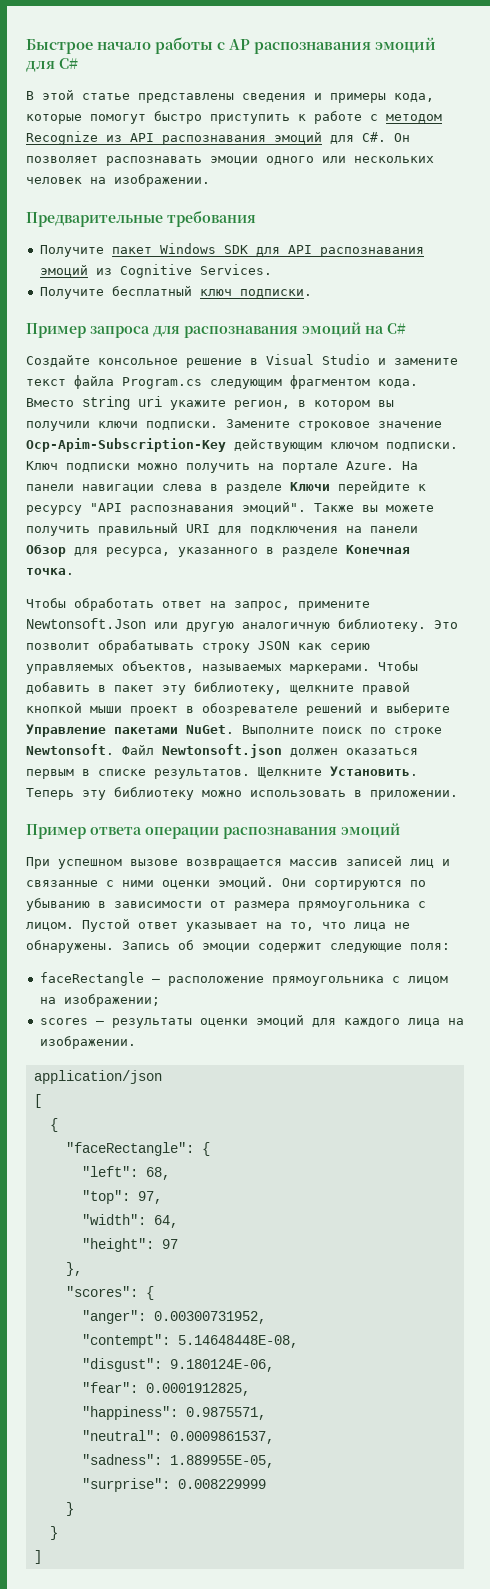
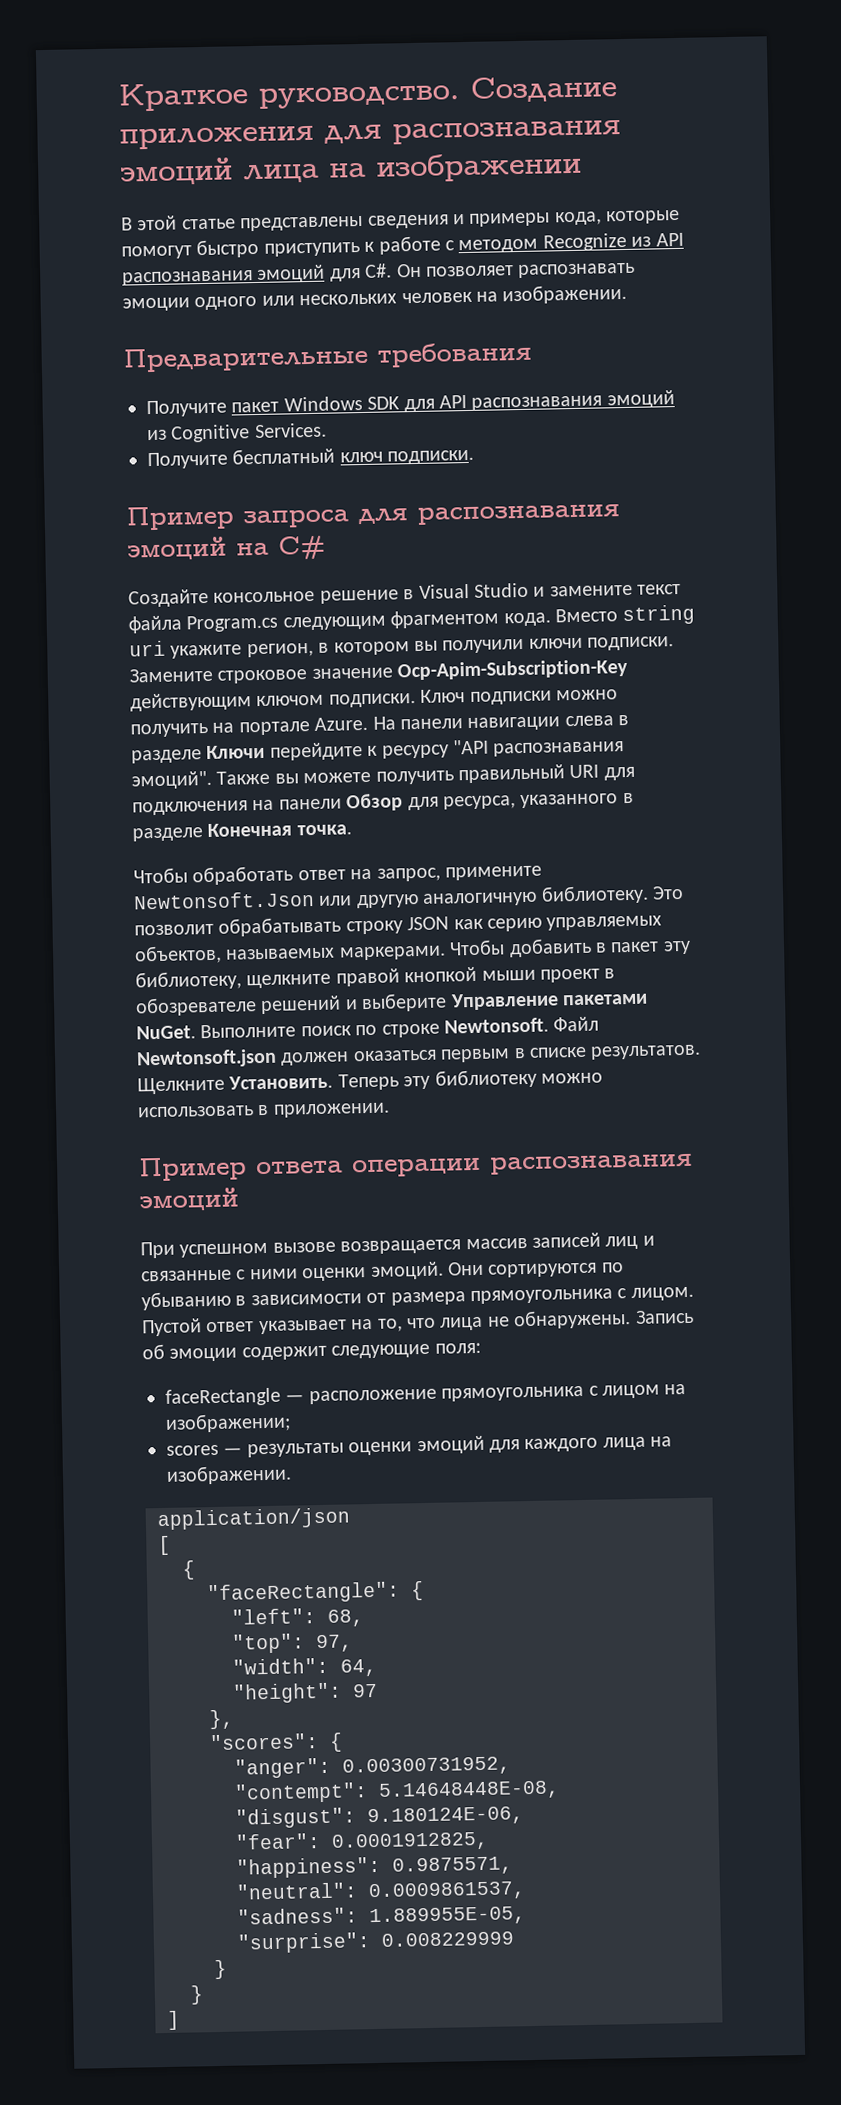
- Быстрое начало работы с AP распознавания эмоций для C#
+ Краткое руководство. Создание приложения для распознавания эмоций лица на изображении

